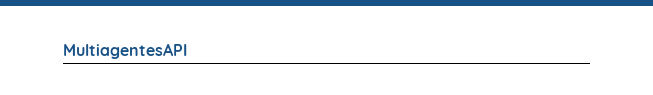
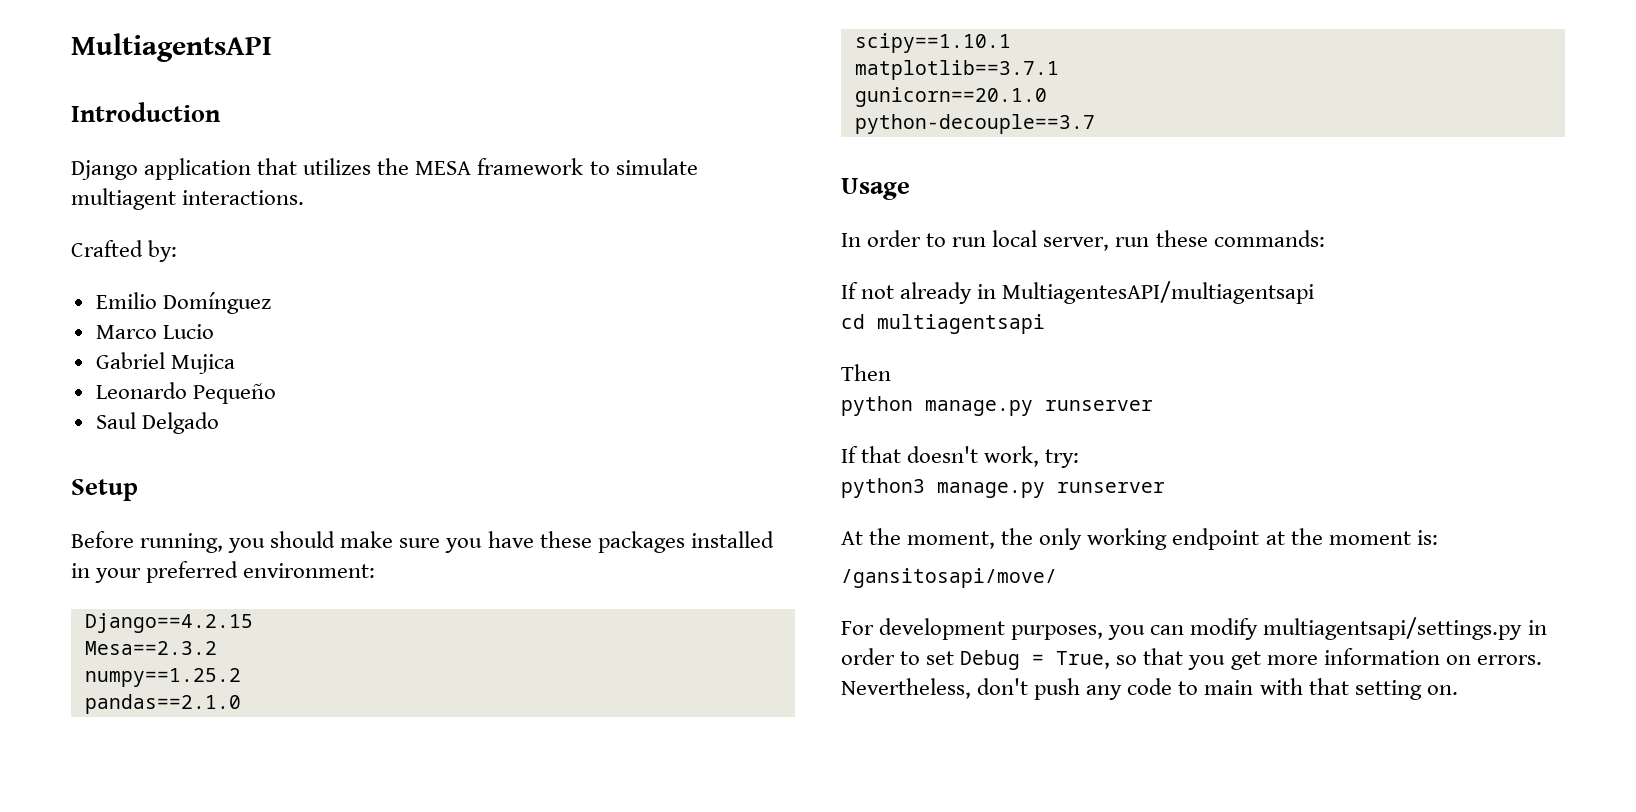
- MultiagentesAPI
+ MultiagentsAPI
+ Introduction
+ Django application that utilizes the MESA framework to simulate multiagent interactions.
+ Crafted by:
+ Emilio Domínguez
+ Marco Lucio
+ Gabriel Mujica
+ Leonardo Pequeño
+ Saul Delgado
+ Setup
+ Before running, you should make sure you have these packages installed in your preferred environment:
+ Django==4.2.15
+ Mesa==2.3.2
+ numpy==1.25.2
+ pandas==2.1.0
+ scipy==1.10.1
+ matplotlib==3.7.1
+ gunicorn==20.1.0
+ python-decouple==3.7
+ Usage
+ In order to run local server, run these commands:
+ If not already in MultiagentesAPI/multiagentsapi
+ cd multiagentsapi
+ Then
+ python manage.py runserver
+ If that doesn't work, try:
+ python3 manage.py runserver
+ At the moment, the only working endpoint at the moment is:
+ /gansitosapi/move/
+ For development purposes, you can modify multiagentsapi/settings.py in order to set Debug = True, so that you get more information on errors. Nevertheless, don't push any code to main with that setting on.

